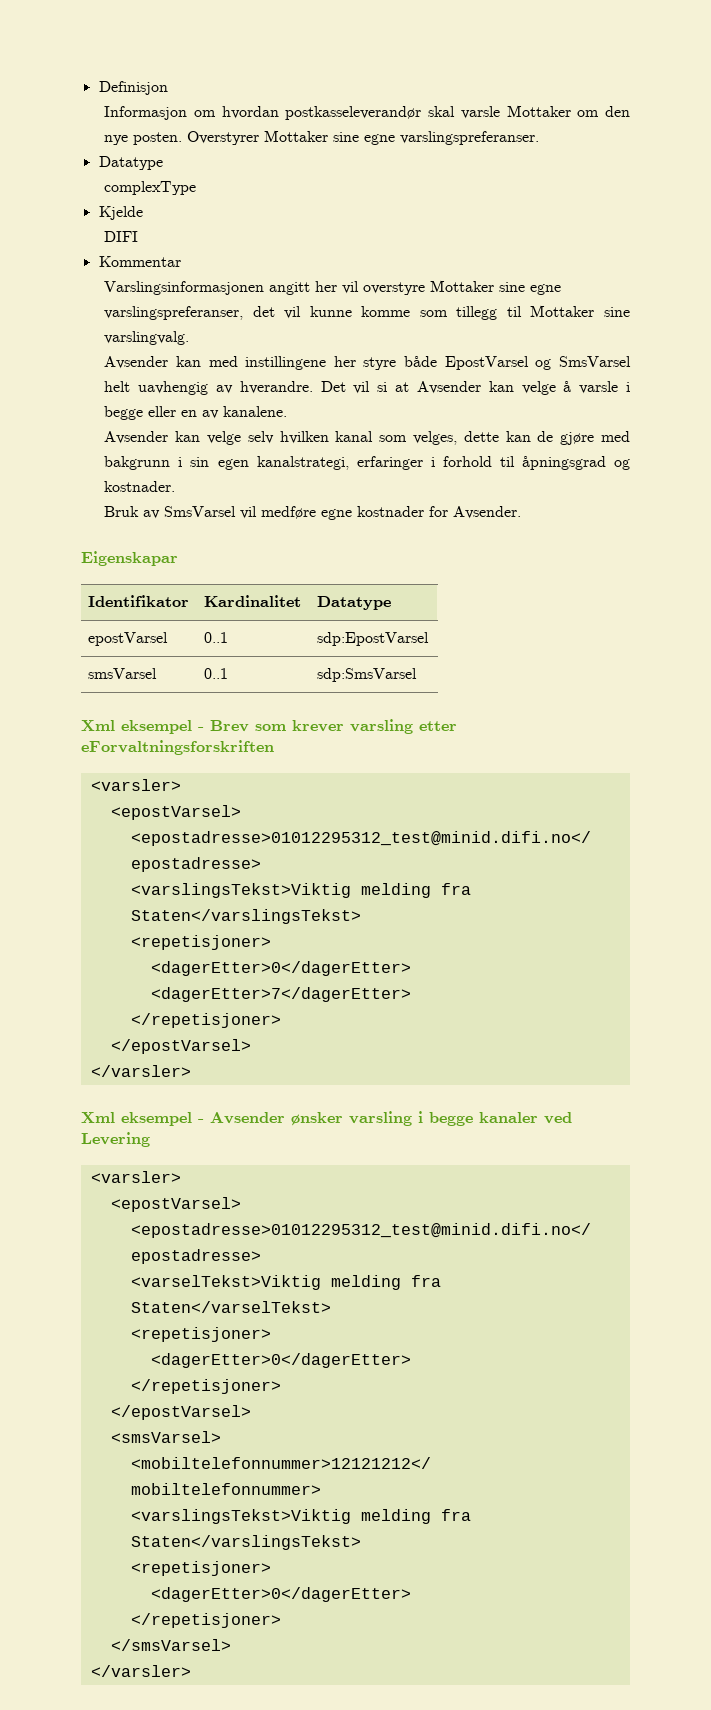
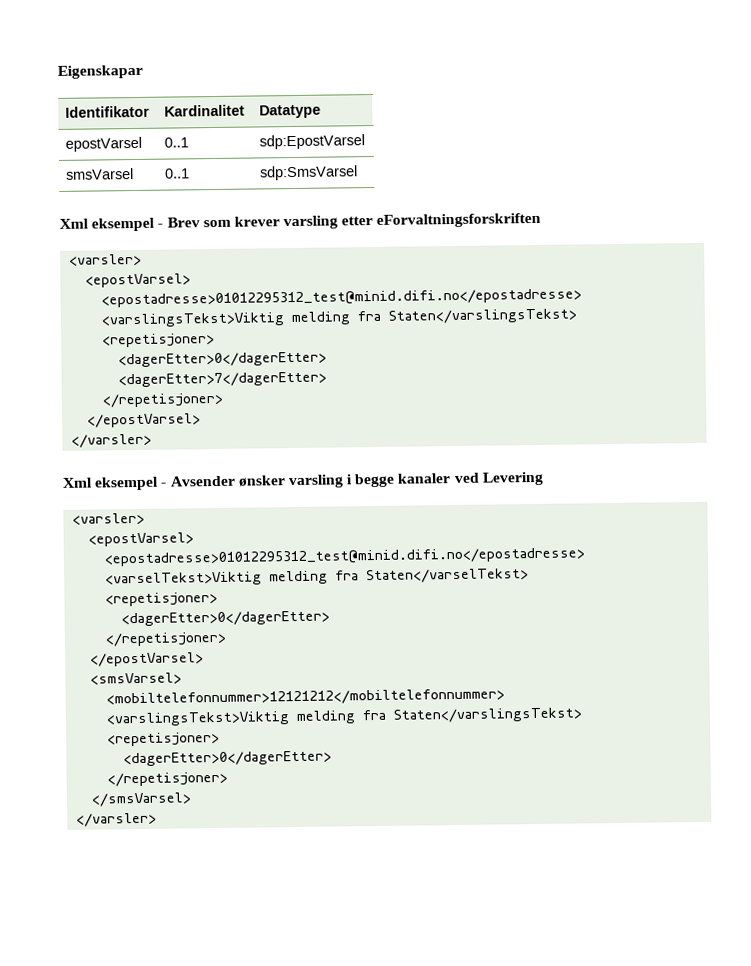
- Definisjon
- Informasjon om hvordan postkasseleverandør skal varsle Mottaker om den nye posten. Overstyrer Mottaker sine egne varslingspreferanser.
- Datatype
- complexType
- Kjelde
- DIFI
- Kommentar
- Varslingsinformasjonen angitt her vil overstyre Mottaker sine egne varslingspreferanser, det vil kunne komme som tillegg til Mottaker sine varslingvalg.
- Avsender kan med instillingene her styre både EpostVarsel og SmsVarsel helt uavhengig av hverandre. Det vil si at Avsender kan velge å varsle i begge eller en av kanalene.
- Avsender kan velge selv hvilken kanal som velges, dette kan de gjøre med bakgrunn i sin egen kanalstrategi, erfaringer i forhold til åpningsgrad og kostnader.
- Bruk av SmsVarsel vil medføre egne kostnader for Avsender.

